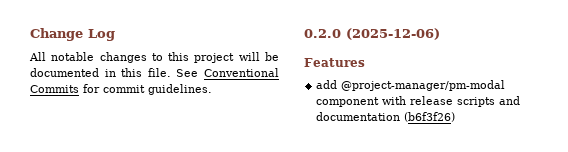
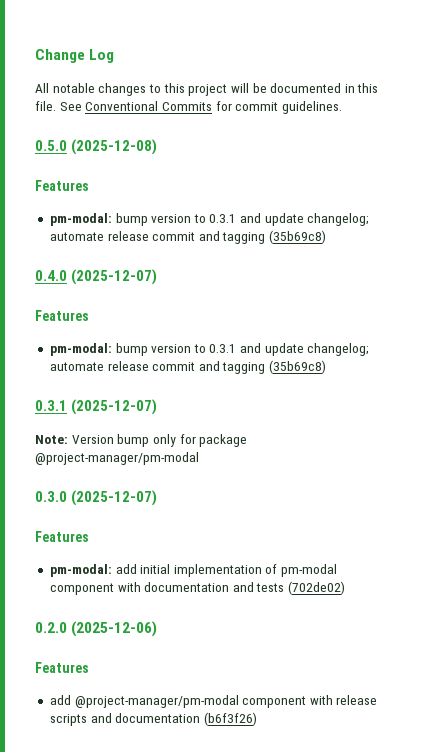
+ 0.5.0 (2025-12-08)
+ Features
+ pm-modal: bump version to 0.3.1 and update changelog; automate release commit and tagging (35b69c8)
+ 0.4.0 (2025-12-07)
+ Features
+ pm-modal: bump version to 0.3.1 and update changelog; automate release commit and tagging (35b69c8)
+ 0.3.1 (2025-12-07)
+ Note: Version bump only for package @project-manager/pm-modal
+ 0.3.0 (2025-12-07)
+ Features
+ pm-modal: add initial implementation of pm-modal component with documentation and tests (702de02)

